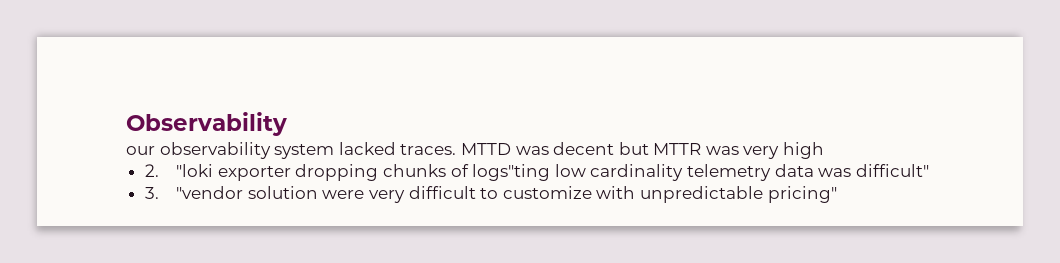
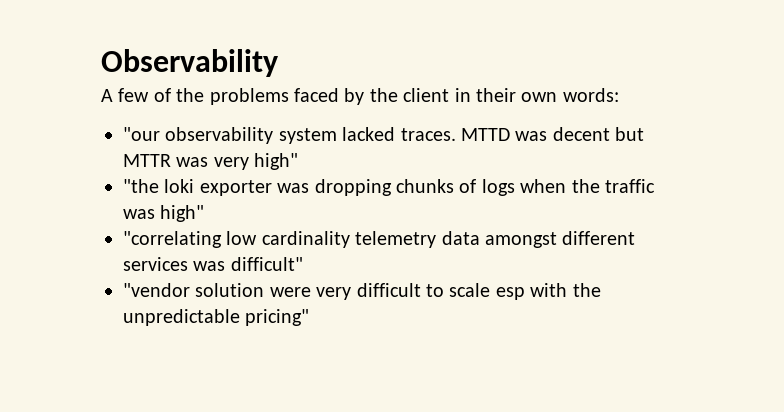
- our observability system lacked traces.
+ A few of the problems faced by the client in their own words:
+ "our observability system lacked traces.
- MTTD was decent but MTTR was very high
- 2. "loki exporter dropping chunks of logs"ting low cardinality telemetry data was difficult"
+ MTTD was decent but MTTR was very high"
+ "the loki exporter was dropping chunks of logs when the traffic was high"
+ "correlating low cardinality telemetry data amongst different services was difficult"
- 3. "vendor solution were very difficult to customize with unpredictable pricing"
+ "vendor solution were very difficult to scale esp with the unpredictable pricing"

